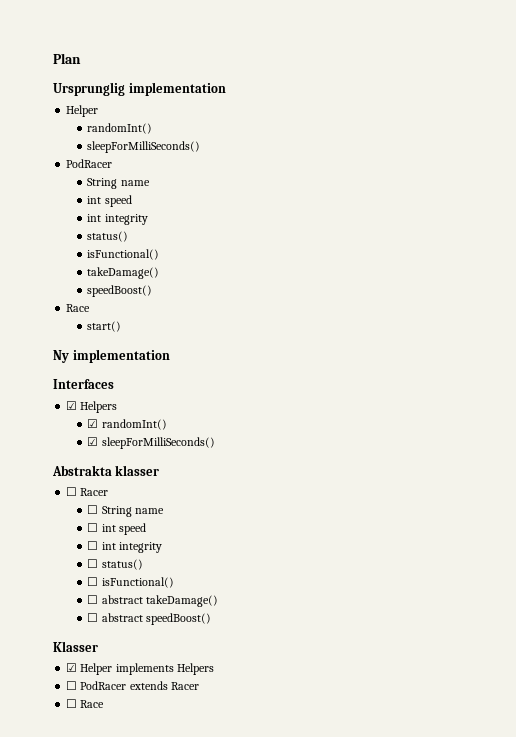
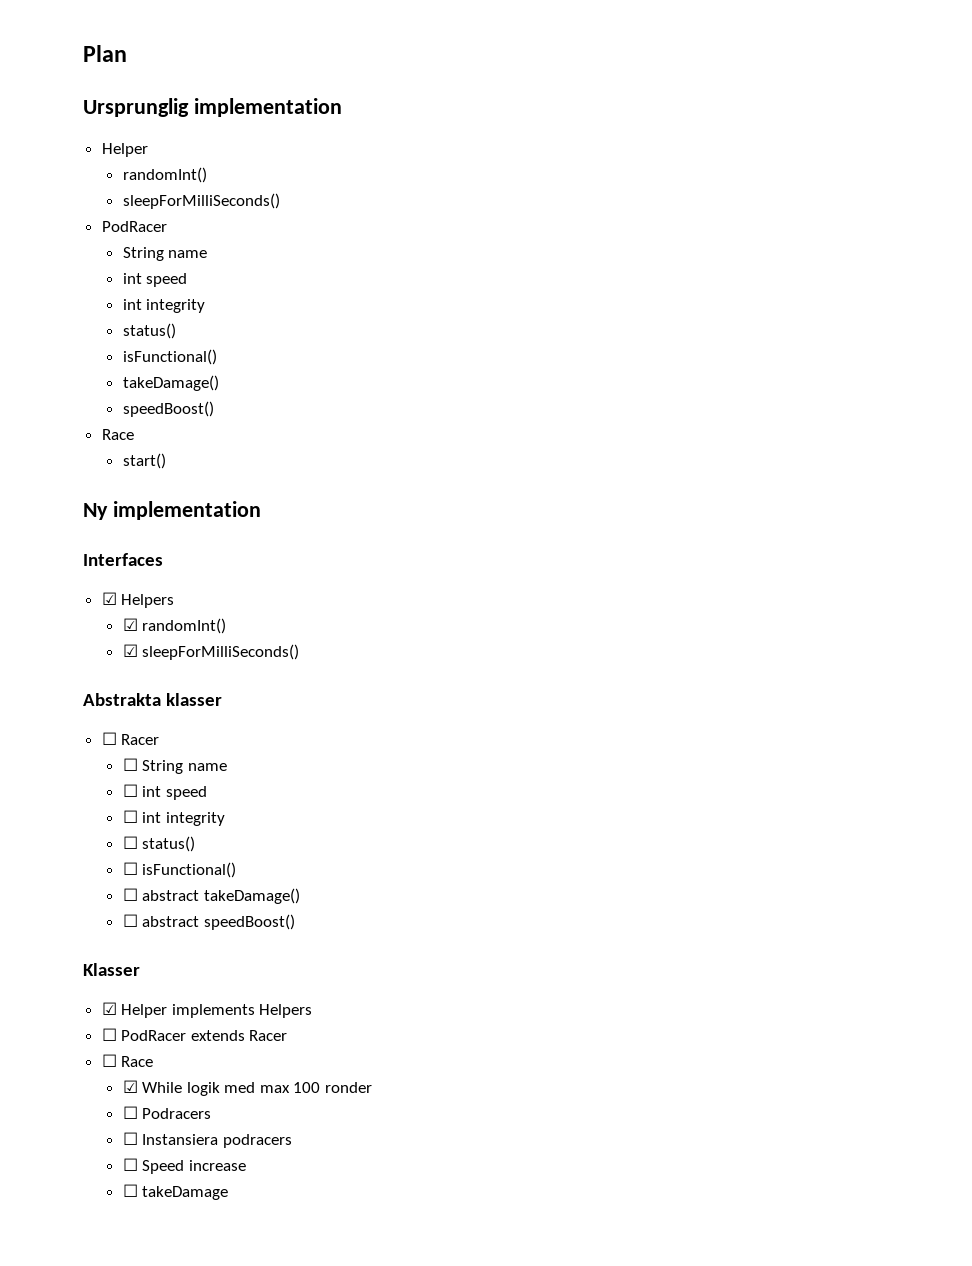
+ ☑ While logik med max 100 ronder
+ ☐ Podracers
+ ☐ Instansiera podracers
+ ☐ Speed increase
+ ☐ takeDamage

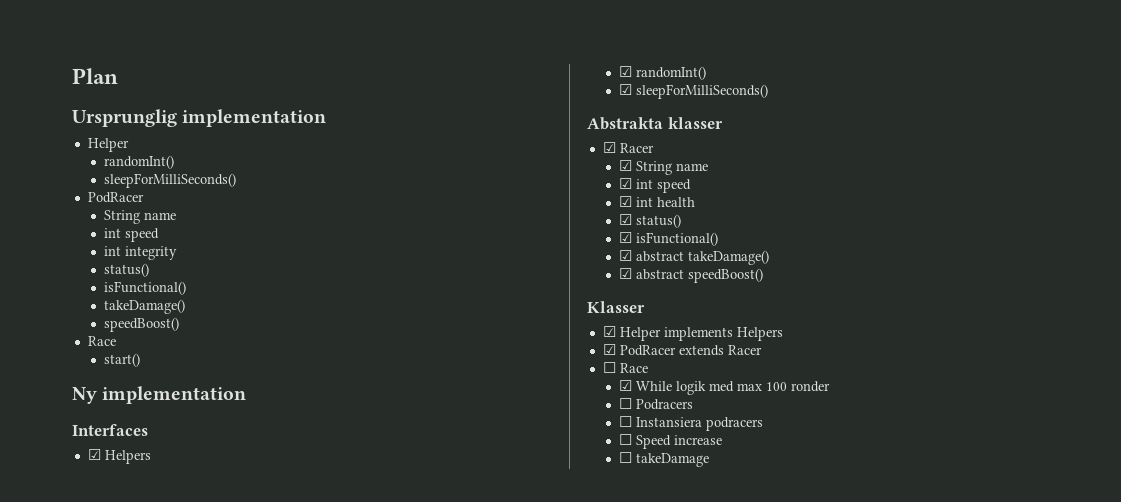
- ☐ Racer
- ☐ String name
- ☐ int speed
- ☐ int integrity
- ☐ status()
- ☐ isFunctional()
- ☐ abstract takeDamage()
+ ☑ Racer
+ ☑ String name
+ ☑ int speed
+ ☑ int health
+ ☑ status()
+ ☑ isFunctional()
+ ☑ abstract takeDamage()
- ☐ abstract speedBoost()
+ ☑ abstract speedBoost()
- ☐ PodRacer extends Racer
+ ☑ PodRacer extends Racer

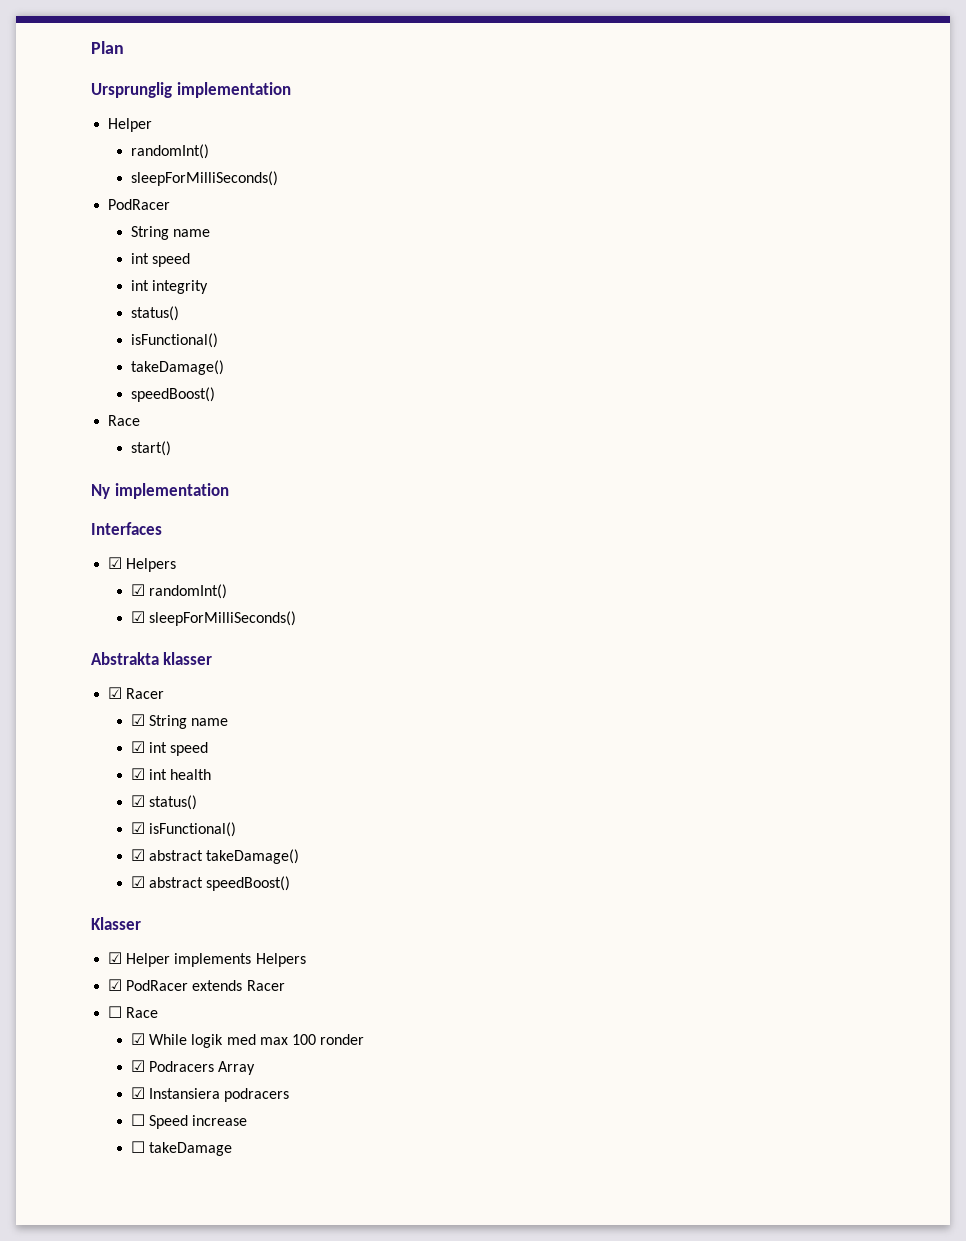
- ☐ Podracers
- ☐ Instansiera podracers
+ ☑ Podracers Array
+ ☑ Instansiera podracers

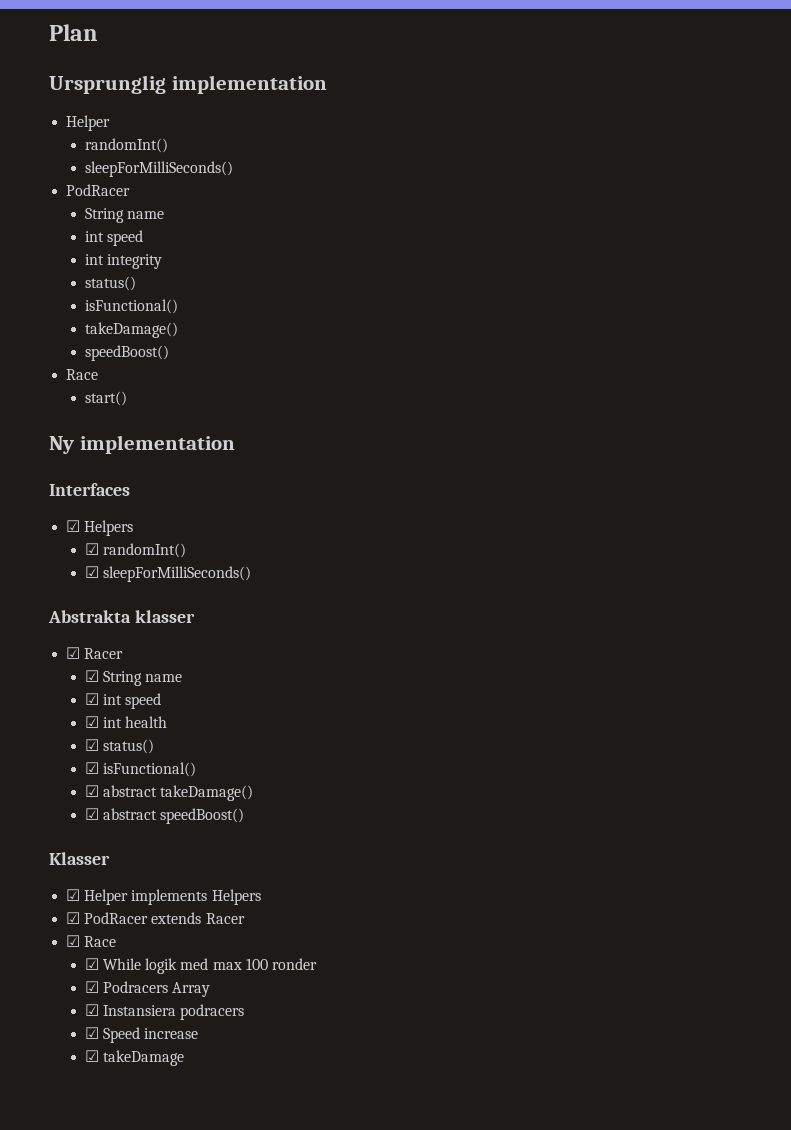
- ☐ Race
+ ☑ Race
- ☐ Speed increase
+ ☑ Speed increase
- ☐ takeDamage
+ ☑ takeDamage

